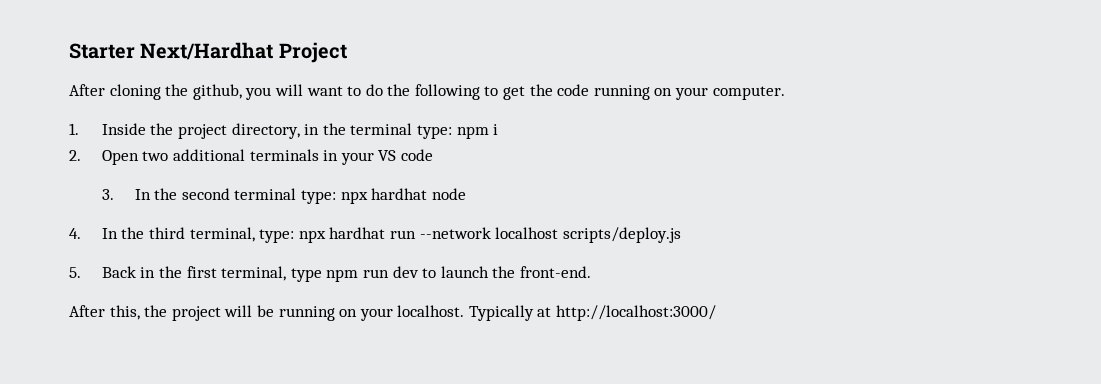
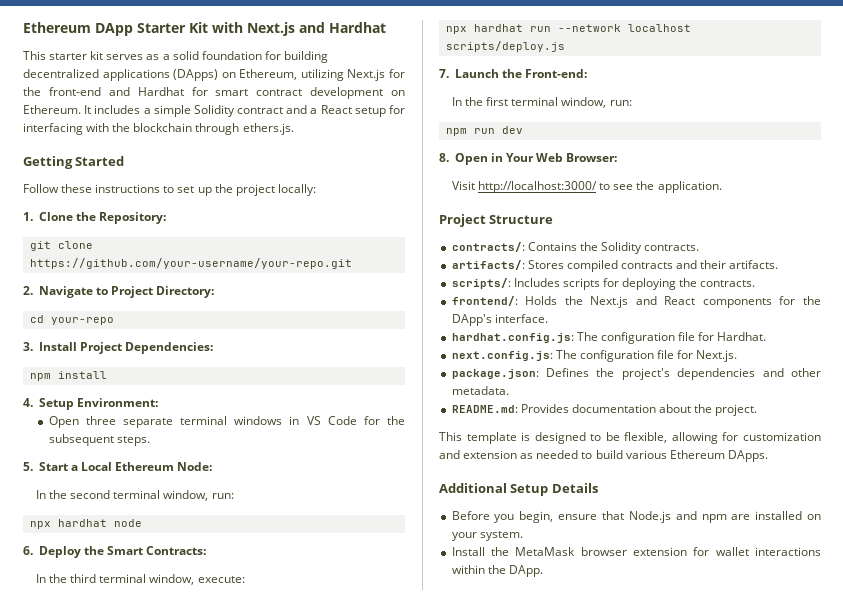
- Starter Next/Hardhat Project
- After cloning the github, you will want to do the following to get the code running on your computer.
- 1. Inside the project directory, in the terminal type: npm i
- 2. Open two additional terminals in your VS code
- 3. In the second terminal type: npx hardhat node
+ Ethereum DApp Starter Kit with Next.js and Hardhat
+ This starter kit serves as a solid foundation for building decentralized applications (DApps) on Ethereum, utilizing Next.js for the front-end and Hardhat for smart contract development on Ethereum. It includes a simple Solidity contract and a React setup for interfacing with the blockchain through ethers.js.
+ Getting Started
+ Follow these instructions to set up the project locally:
+ 1. Clone the Repository:
+ git clone https://github.com/your-username/your-repo.git
+ 2. Navigate to Project Directory:
+ cd your-repo
+ 3. Install Project Dependencies:
+ npm install
+ 4. Setup Environment:
+ Open three separate terminal windows in VS Code for the subsequent steps.
+ 5. Start a Local Ethereum Node:
+ In the second terminal window, run:
+ npx hardhat node
- 4. In the third terminal, type: npx hardhat run --network localhost scripts/deploy.js
+ 6. Deploy the Smart Contracts:
+ In the third terminal window, execute:
+ npx hardhat run --network localhost scripts/deploy.js
- 5. Back in the first terminal, type npm run dev to launch the front-end.
- After this, the project will be running on your localhost. Typically at http://localhost:3000/
+ 7. Launch the Front-end:
+ In the first terminal window, run:
+ npm run dev
+ 8. Open in Your Web Browser:
+ Visit http://localhost:3000/ to see the application.
+ Project Structure
+ contracts/: Contains the Solidity contracts.
+ artifacts/: Stores compiled contracts and their artifacts.
+ scripts/: Includes scripts for deploying the contracts.
+ frontend/: Holds the Next.js and React components for the DApp's interface.
+ hardhat.config.js: The configuration file for Hardhat.
+ next.config.js: The configuration file for Next.js.
+ package.json: Defines the project's dependencies and other metadata.
+ README.md: Provides documentation about the project.
+ This template is designed to be flexible, allowing for customization and extension as needed to build various Ethereum DApps.
+ Additional Setup Details
+ Before you begin, ensure that Node.js and npm are installed on your system.
+ Install the MetaMask browser extension for wallet interactions within the DApp.

